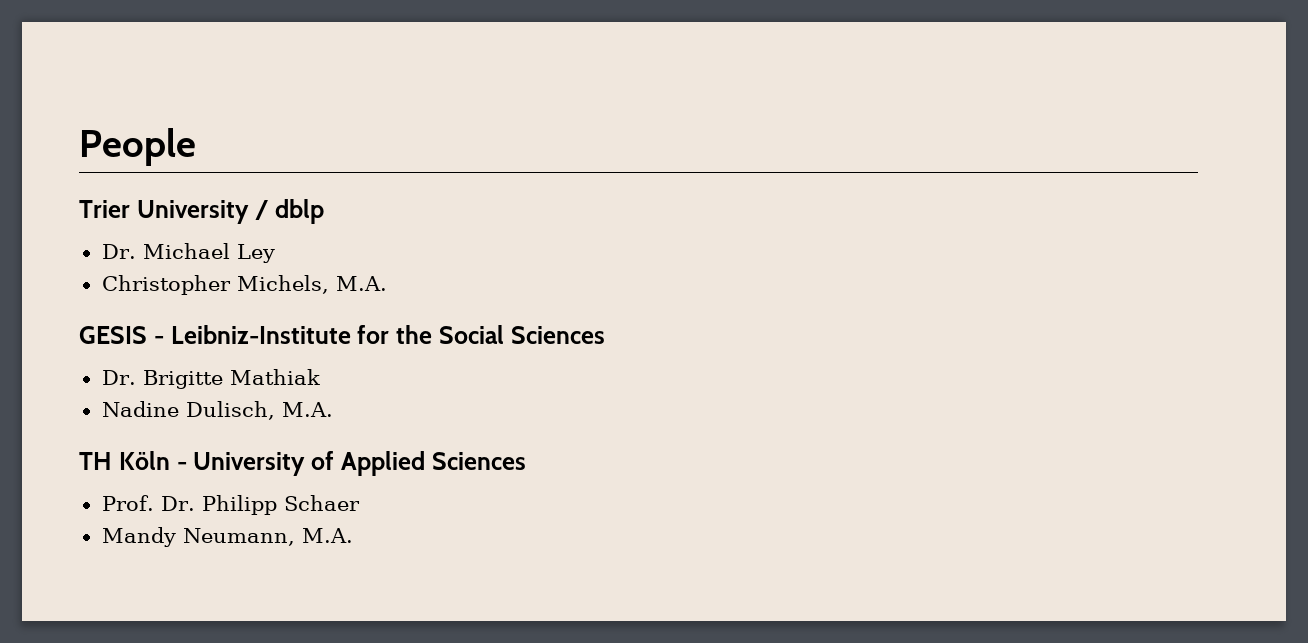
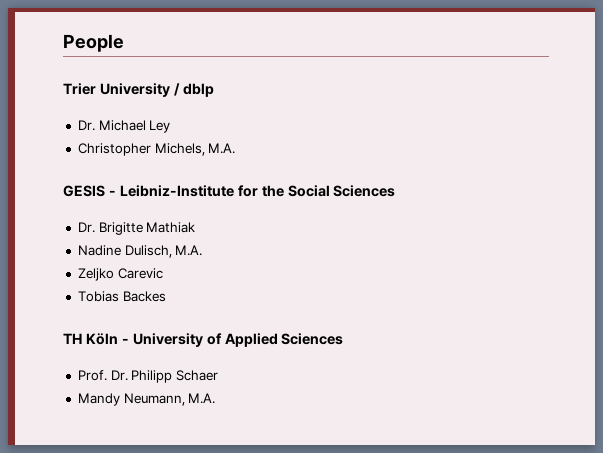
+ Zeljko Carevic
+ Tobias Backes

